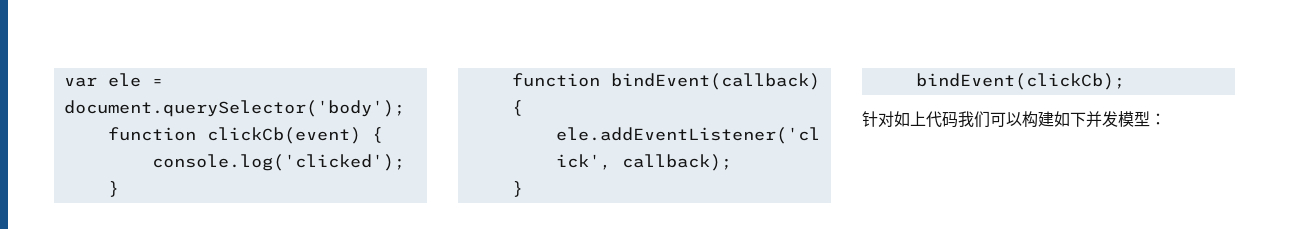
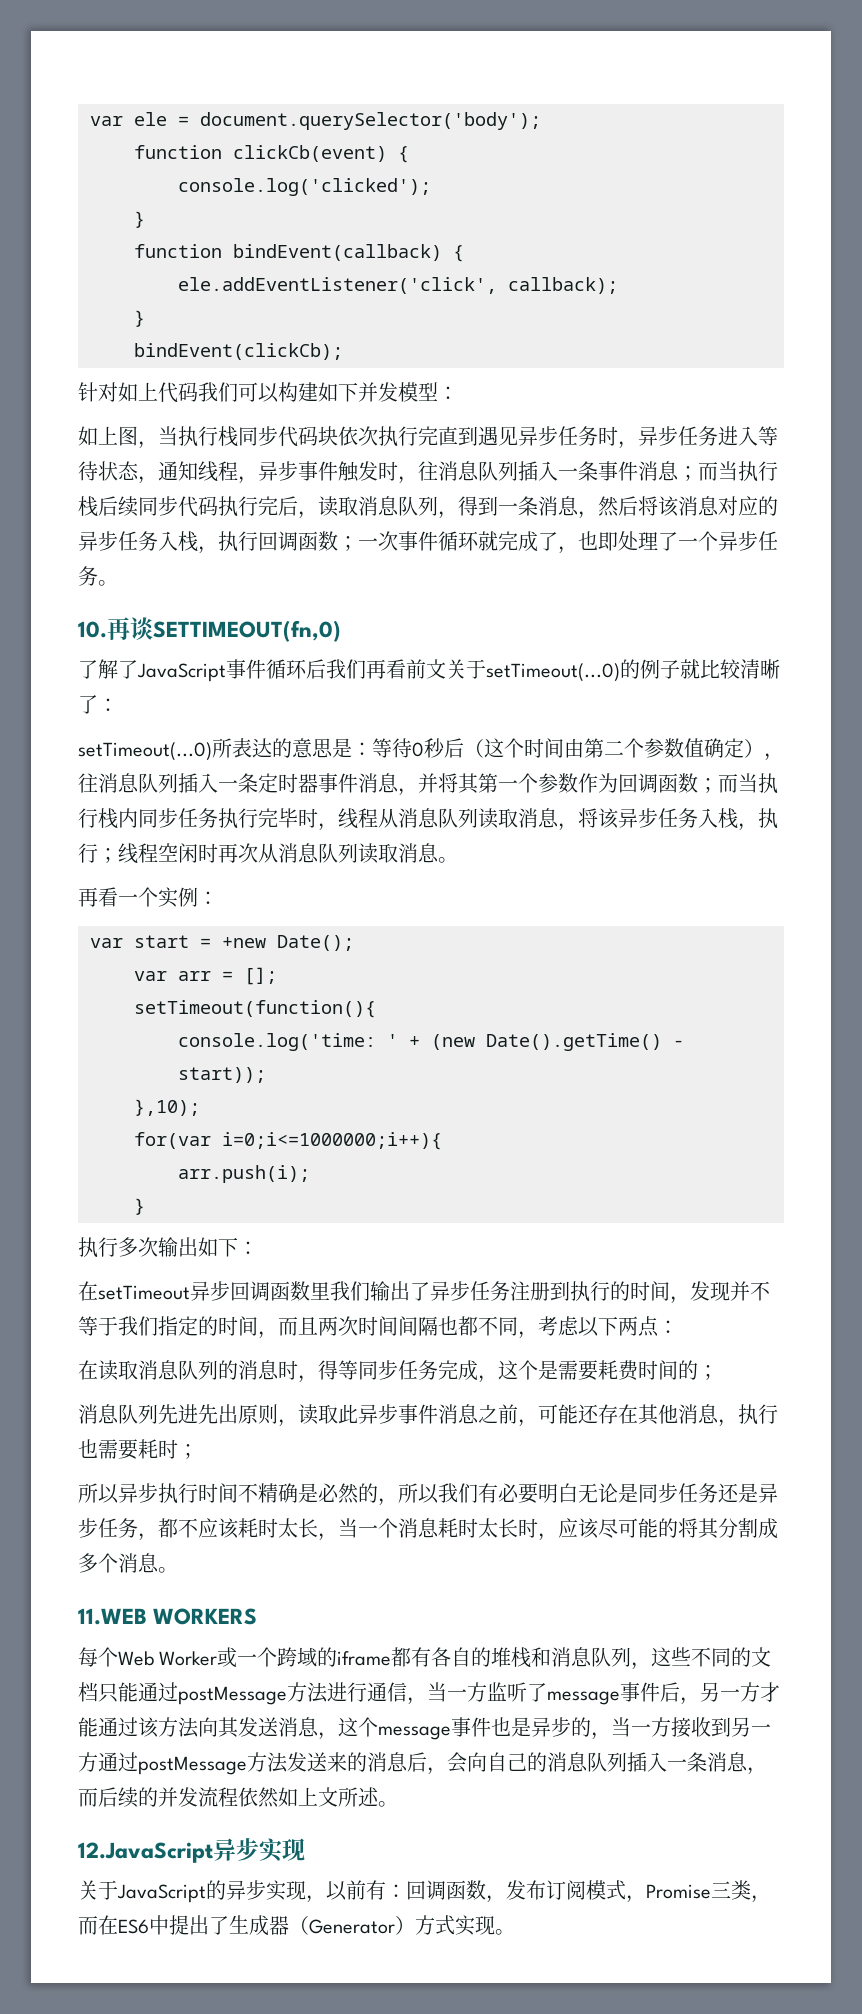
+ 如上图，当执行栈同步代码块依次执行完直到遇见异步任务时，异步任务进入等待状态，通知线程，异步事件触发时，往消息队列插入一条事件消息；而当执行栈后续同步代码执行完后，读取消息队列，得到一条消息，然后将该消息对应的异步任务入栈，执行回调函数；一次事件循环就完成了，也即处理了一个异步任务。
+ 10.再谈SETTIMEOUT(fn,0)
+ 了解了JavaScript事件循环后我们再看前文关于setTimeout(...0)的例子就比较清晰了：
+ setTimeout(...0)所表达的意思是：等待0秒后（这个时间由第二个参数值确定），往消息队列插入一条定时器事件消息，并将其第一个参数作为回调函数；而当执行栈内同步任务执行完毕时，线程从消息队列读取消息，将该异步任务入栈，执行；线程空闲时再次从消息队列读取消息。
+ 再看一个实例：
+ var start = +new Date();
+ var arr = [];
+ setTimeout(function(){
+ console.log('time: ' + (new Date().getTime() - start));
+ },10);
+ for(var i=0;i<=1000000;i++){
+ arr.push(i);
+ }
+ 执行多次输出如下：
+ 在setTimeout异步回调函数里我们输出了异步任务注册到执行的时间，发现并不等于我们指定的时间，而且两次时间间隔也都不同，考虑以下两点：
+ 在读取消息队列的消息时，得等同步任务完成，这个是需要耗费时间的；
+ 消息队列先进先出原则，读取此异步事件消息之前，可能还存在其他消息，执行也需要耗时；
+ 所以异步执行时间不精确是必然的，所以我们有必要明白无论是同步任务还是异步任务，都不应该耗时太长，当一个消息耗时太长时，应该尽可能的将其分割成多个消息。
+ 11.WEB WORKERS
+ 每个Web Worker或一个跨域的iframe都有各自的堆栈和消息队列，这些不同的文档只能通过postMessage方法进行通信，当一方监听了message事件后，另一方才能通过该方法向其发送消息，这个message事件也是异步的，当一方接收到另一方通过postMessage方法发送来的消息后，会向自己的消息队列插入一条消息，而后续的并发流程依然如上文所述。
+ 12.JavaScript异步实现
+ 关于JavaScript的异步实现，以前有：回调函数，发布订阅模式，Promise三类，而在ES6中提出了生成器（Generator）方式实现。

